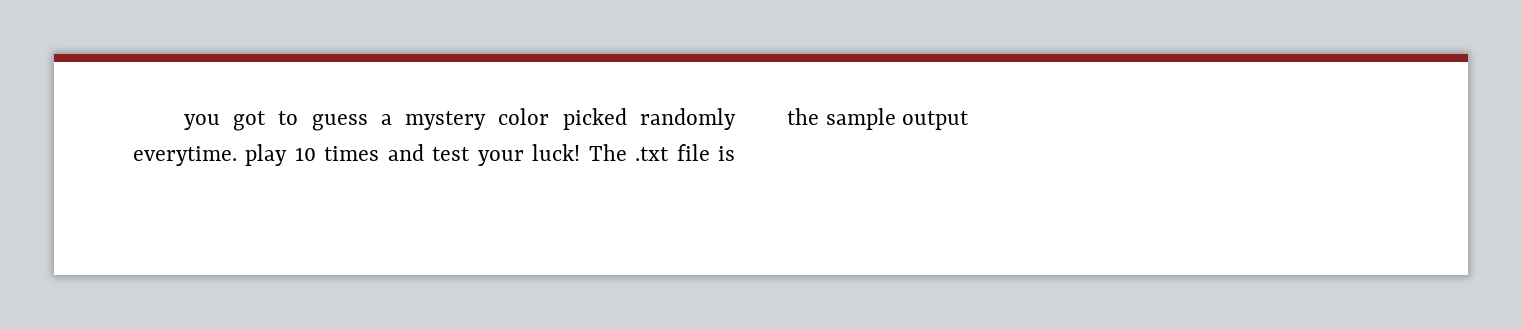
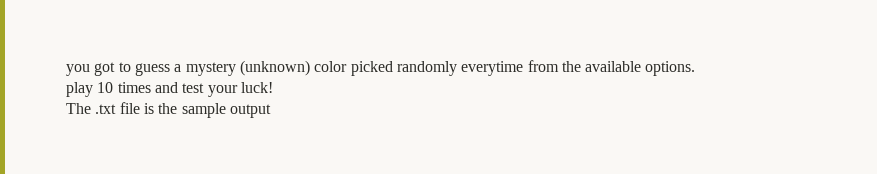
- you got to guess a mystery color picked randomly everytime. play 10 times and test your luck! The .txt file is the sample output
+ you got to guess a mystery (unknown) color picked randomly everytime from the available options.
+ play 10 times and test your luck!
+ The .txt file is the sample output

